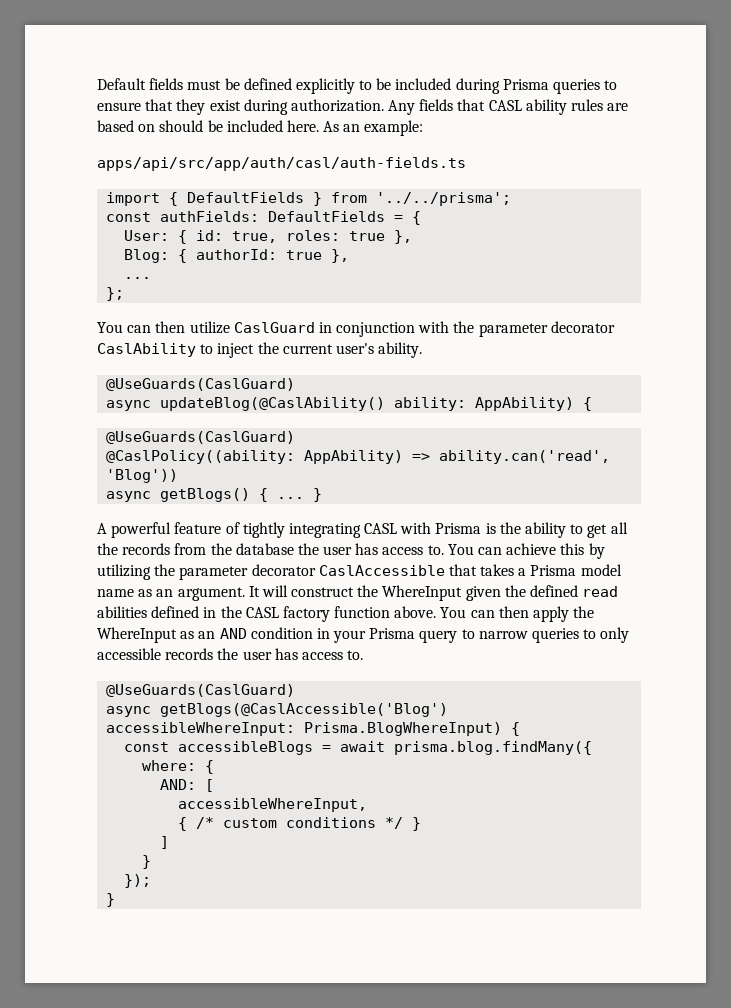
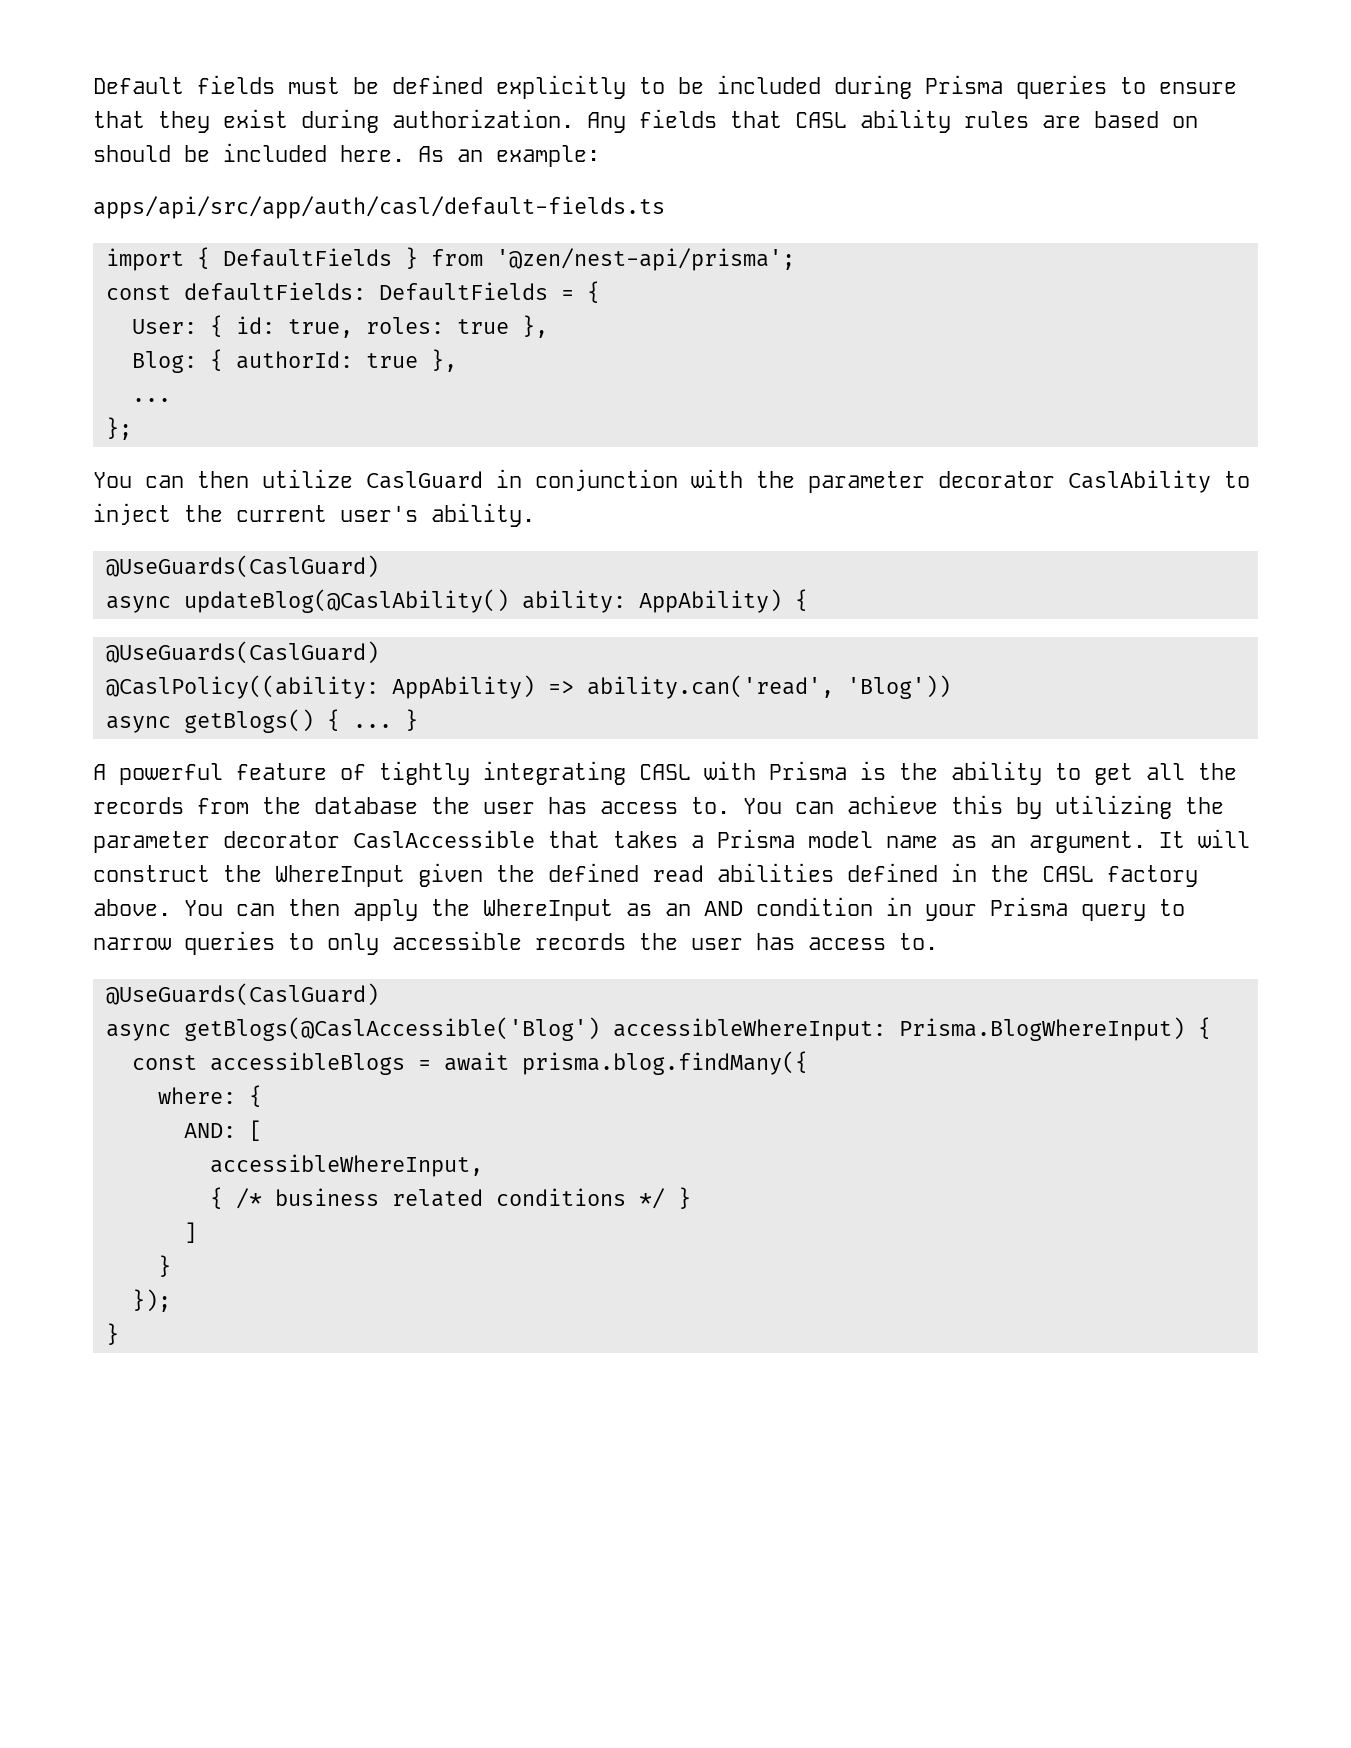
- apps/api/src/app/auth/casl/auth-fields.ts
+ apps/api/src/app/auth/casl/default-fields.ts
- import { DefaultFields } from '../../prisma';
- const authFields: DefaultFields = {
+ import { DefaultFields } from '@zen/nest-api/prisma';
+ const defaultFields: DefaultFields = {
- It will construct the WhereInput given the defined read abilities defined in the CASL factory function above.
+ It will construct the WhereInput given the defined read abilities defined in the CASL factory above.
- { /* custom conditions */ }
+ { /* business related conditions */ }

